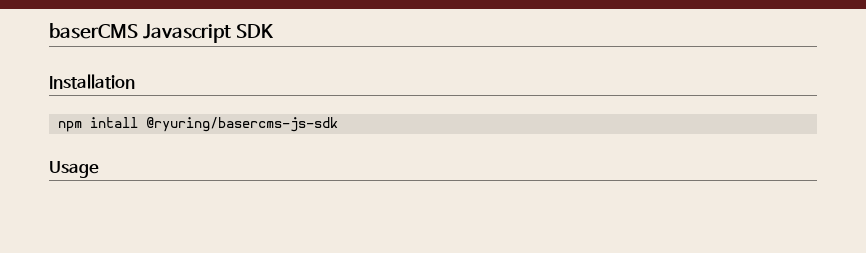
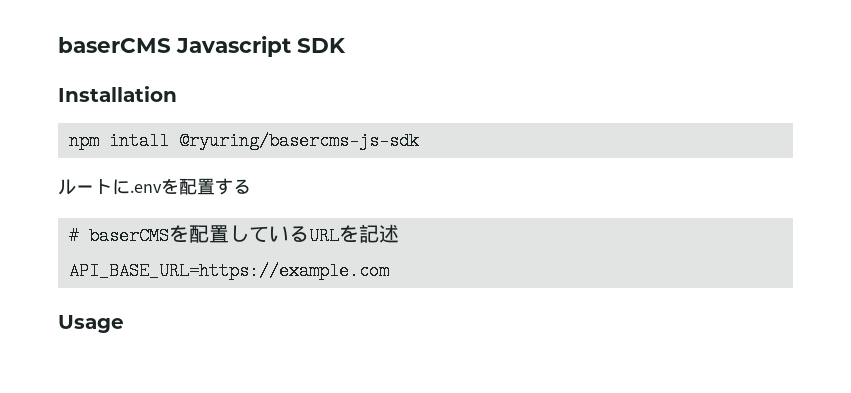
+ ルートに.envを配置する
+ # baserCMSを配置しているURLを記述
+ API_BASE_URL=https://example.com

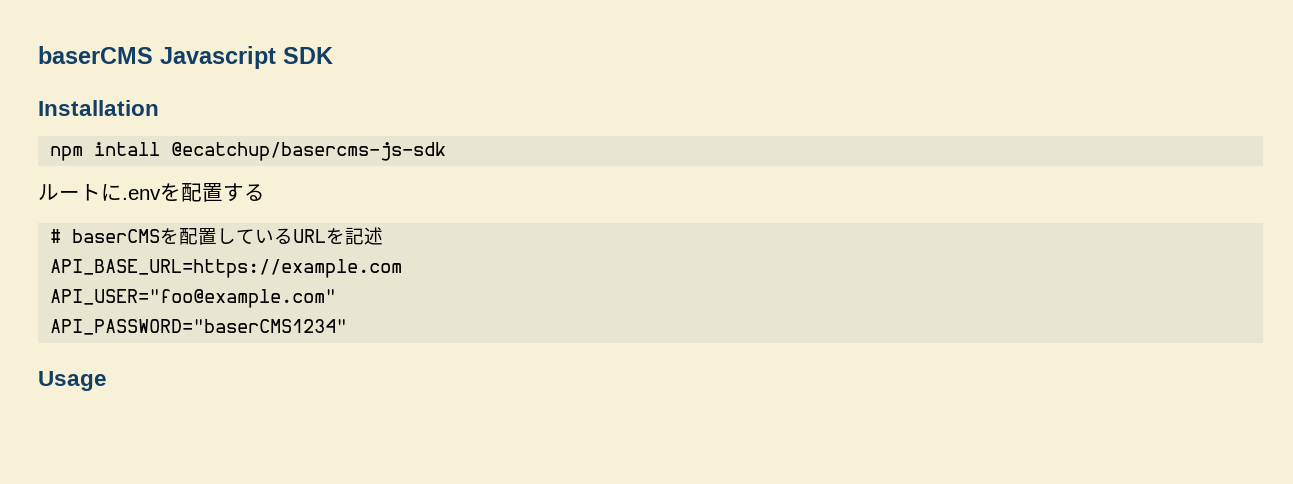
- npm intall @ryuring/basercms-js-sdk
+ npm intall @ecatchup/basercms-js-sdk
+ API_USER="foo@example.com"
+ API_PASSWORD="baserCMS1234"

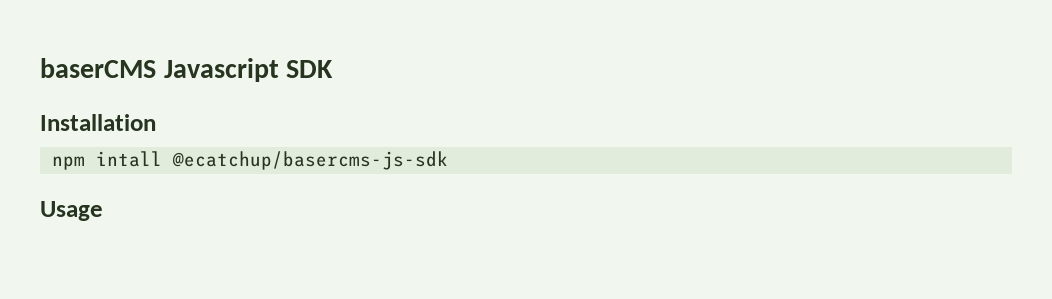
- ルートに.envを配置する
- # baserCMSを配置しているURLを記述
- API_BASE_URL=https://example.com
- API_USER="foo@example.com"
- API_PASSWORD="baserCMS1234"

